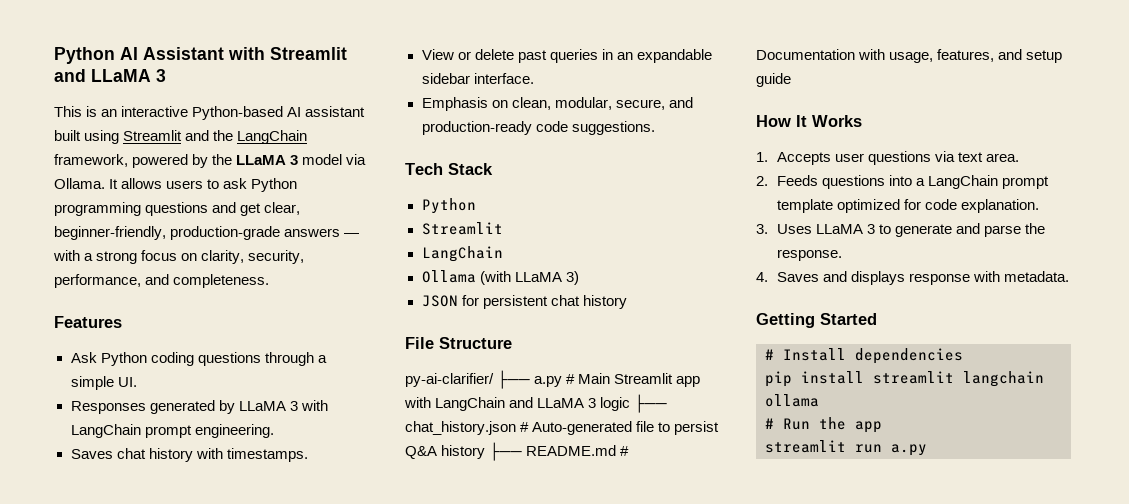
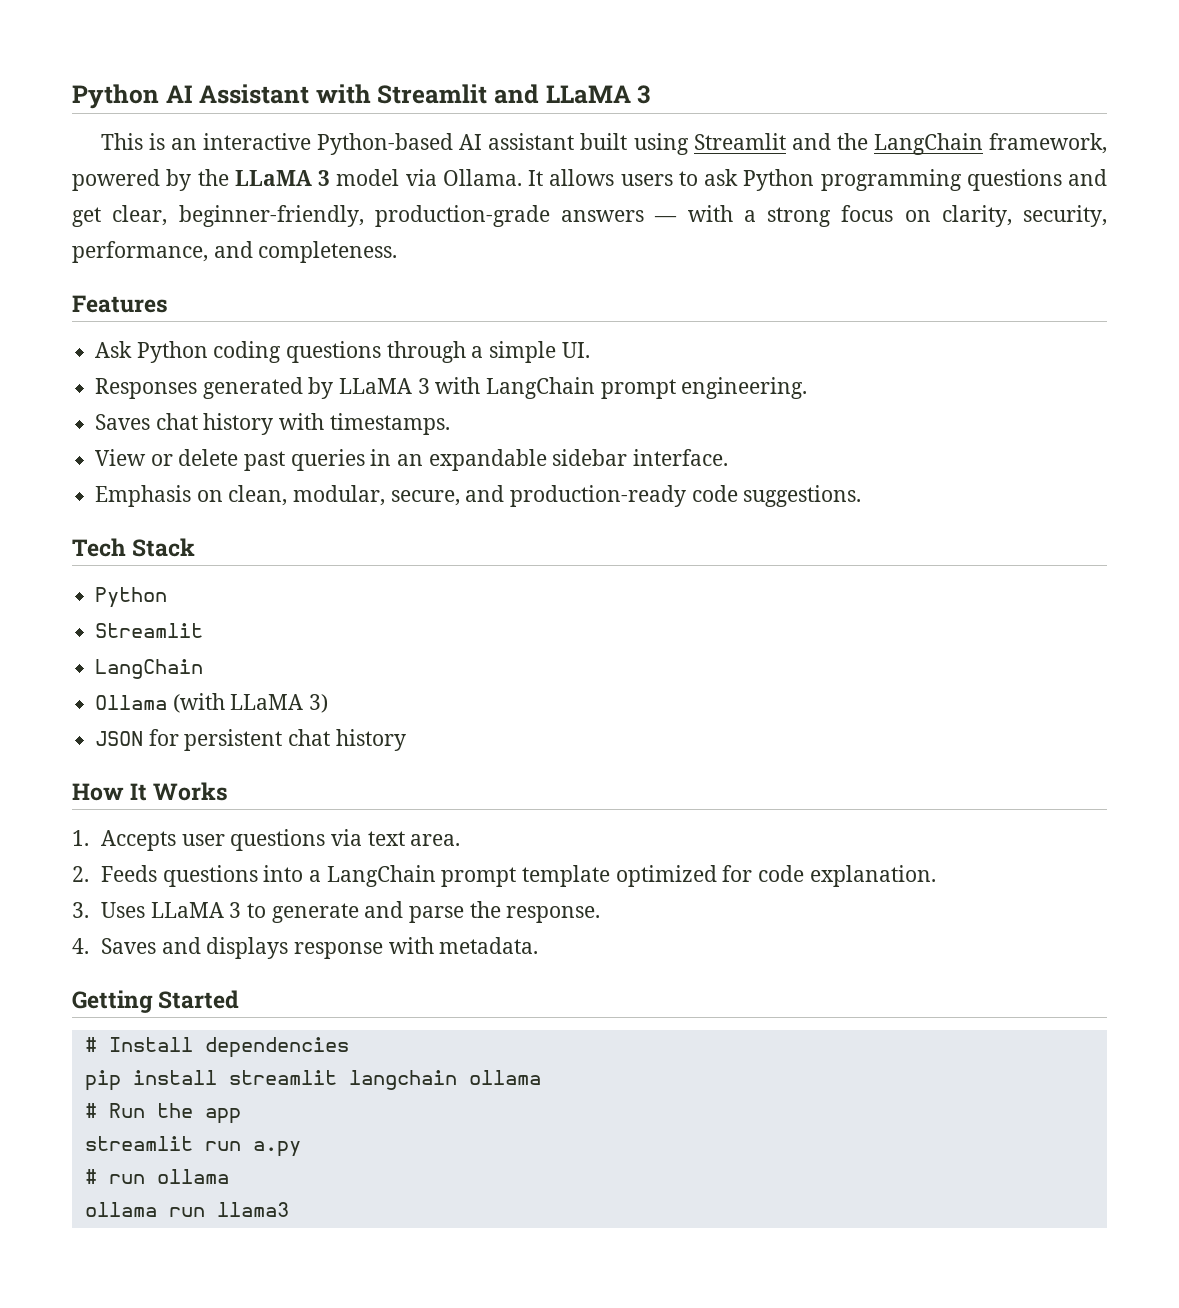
- File Structure
- py-ai-clarifier/ ├── a.py # Main Streamlit app with LangChain and LLaMA 3 logic ├── chat_history.json # Auto-generated file to persist Q&A history ├── README.md # Documentation with usage, features, and setup guide
+ # run ollama
+ ollama run llama3

